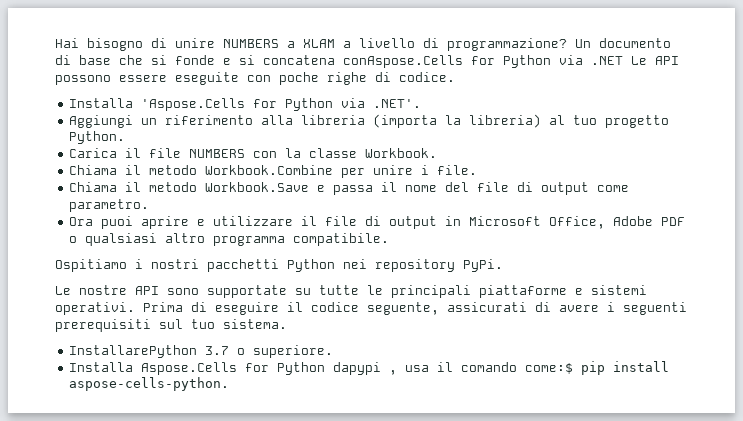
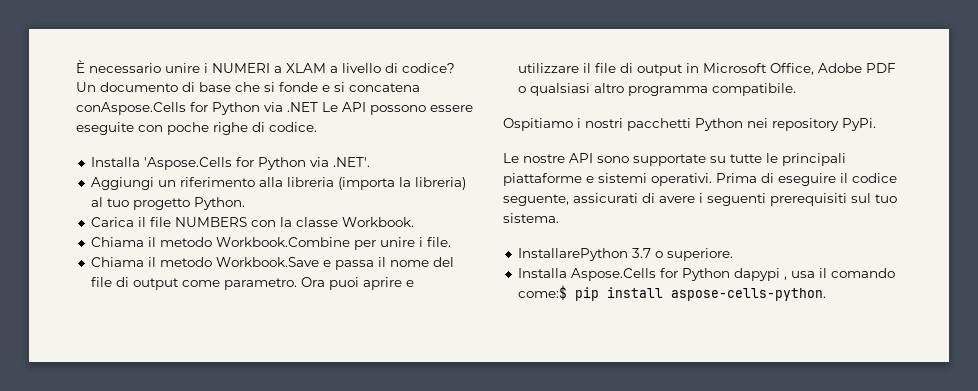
- Hai bisogno di unire NUMBERS a XLAM a livello di programmazione?
+ È necessario unire i NUMERI a XLAM a livello di codice?
- Chiama il metodo Workbook.Save e passa il nome del file di output come parametro.
- Ora puoi aprire e utilizzare il file di output in Microsoft Office, Adobe PDF o qualsiasi altro programma compatibile.
+ Chiama il metodo Workbook.Save e passa il nome del file di output come parametro. Ora puoi aprire e utilizzare il file di output in Microsoft Office, Adobe PDF o qualsiasi altro programma compatibile.

